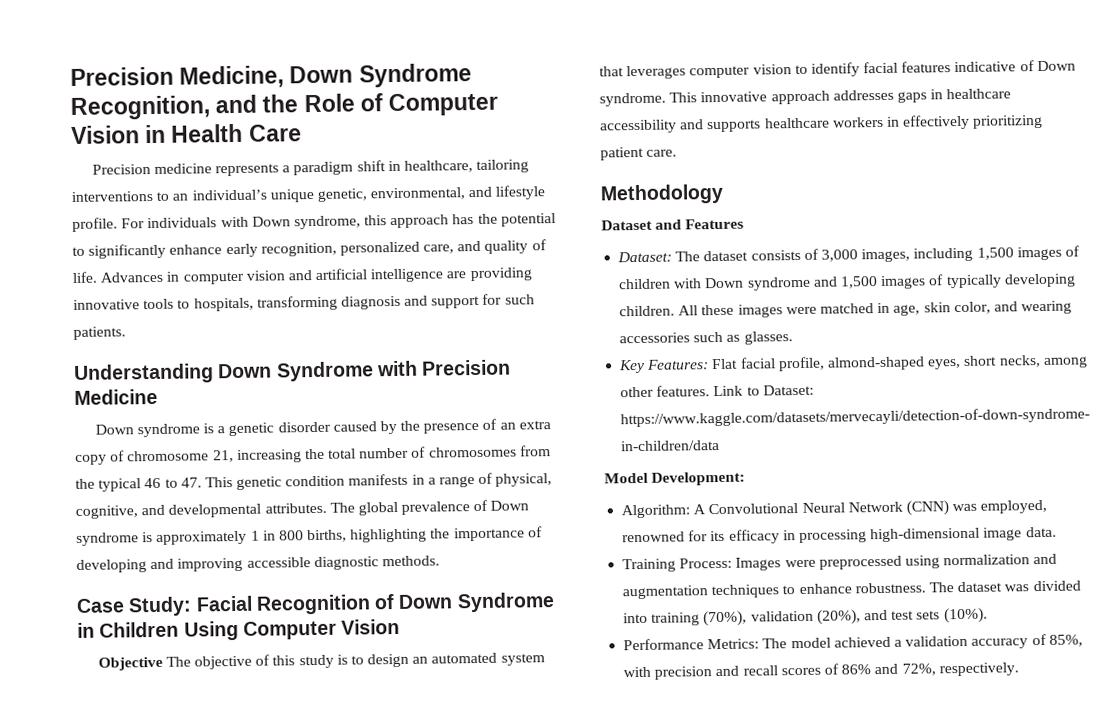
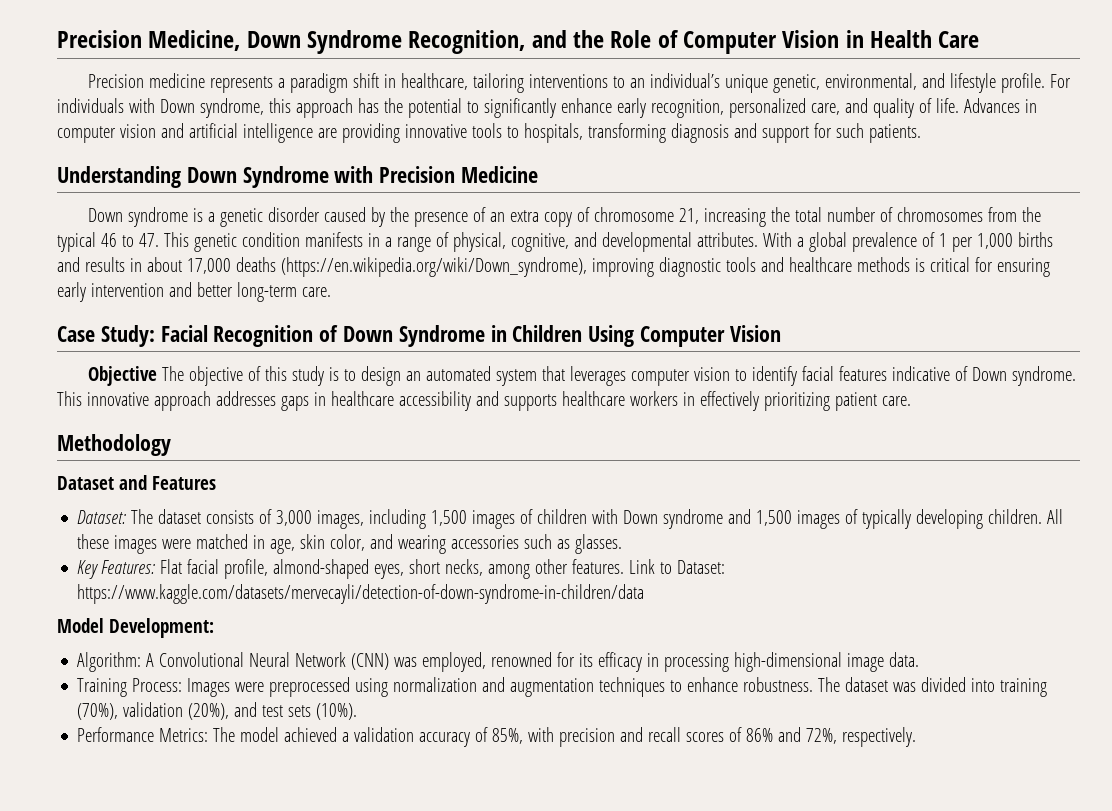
- The global prevalence of Down syndrome is approximately 1 in 800 births, highlighting the importance of developing and improving accessible diagnostic methods.
+ With a global prevalence of 1 per 1,000 births and results in about 17,000 deaths (https://en.wikipedia.org/wiki/Down_syndrome), improving diagnostic tools and healthcare methods is critical for ensuring early intervention and better long-term care.

